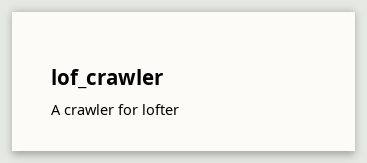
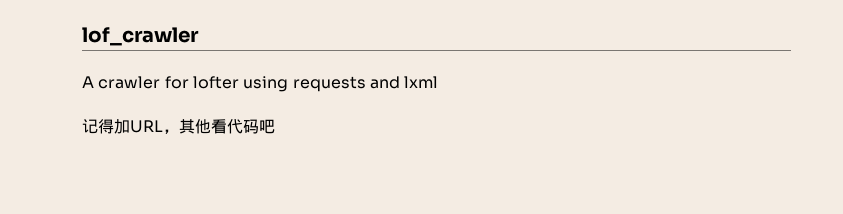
- A crawler for lofter
+ A crawler for lofter using requests and lxml
+ 记得加URL，其他看代码吧

